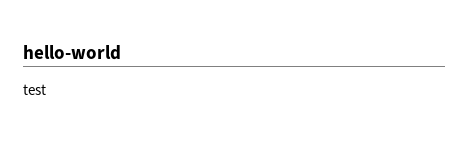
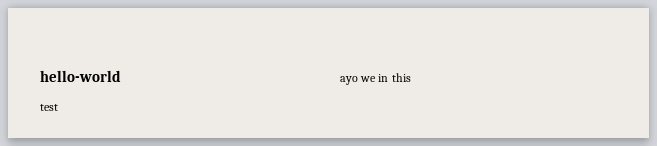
+ ayo we in this

